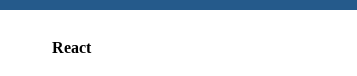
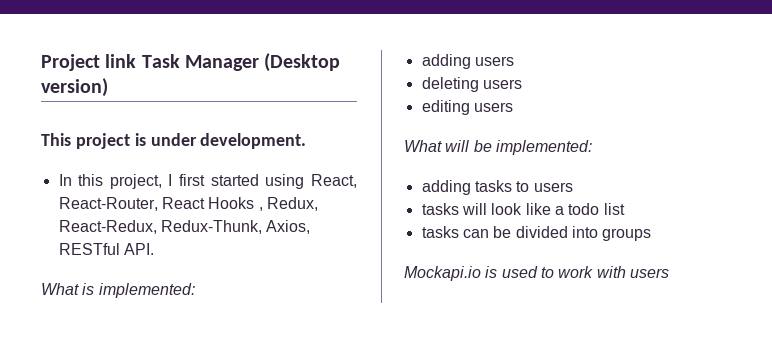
- React
+ Project link Task Manager (Desktop version)
+ This project is under development.
+ In this project, I first started using React, React-Router, React Hooks , Redux, React-Redux, Redux-Thunk, Axios, RESTful API.
+ What is implemented:
+ adding users
+ deleting users
+ editing users
+ What will be implemented:
+ adding tasks to users
+ tasks will look like a todo list
+ tasks can be divided into groups
+ Mockapi.io is used to work with users

